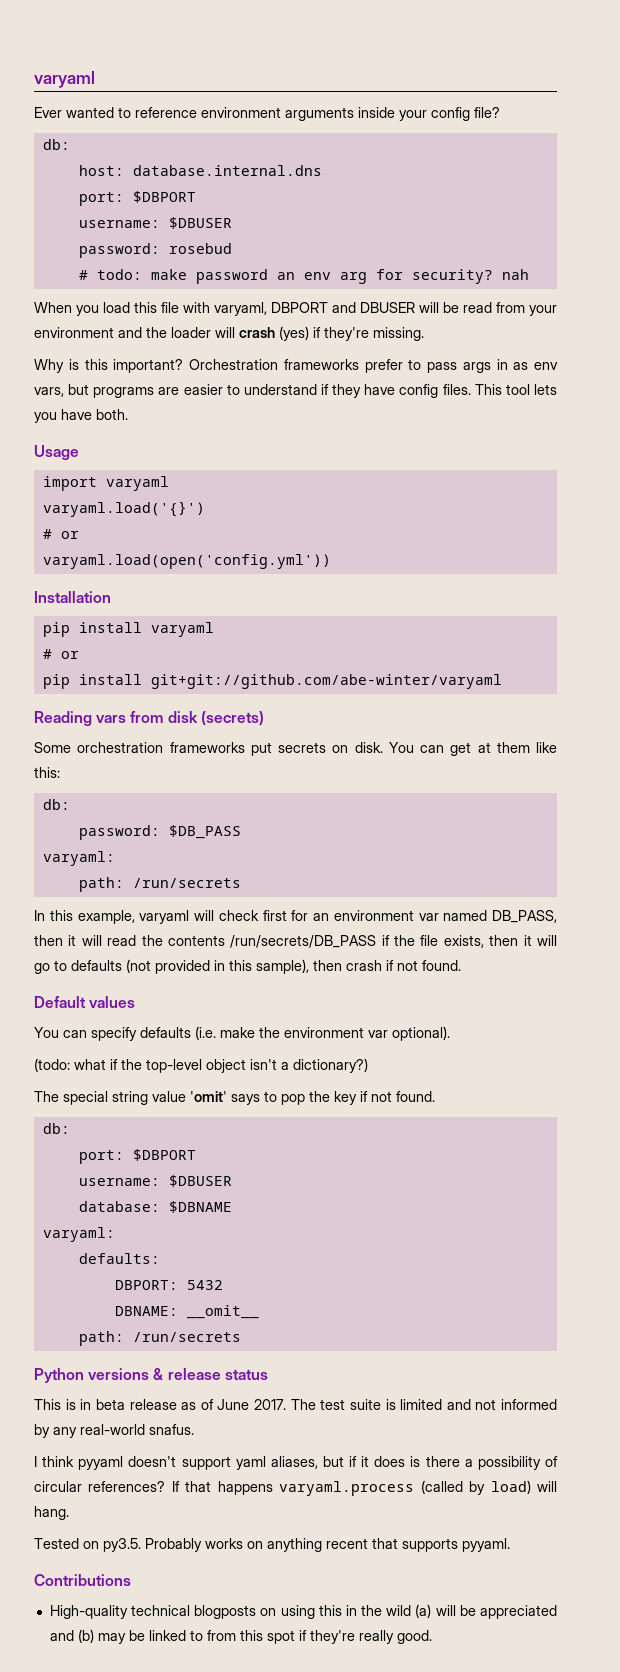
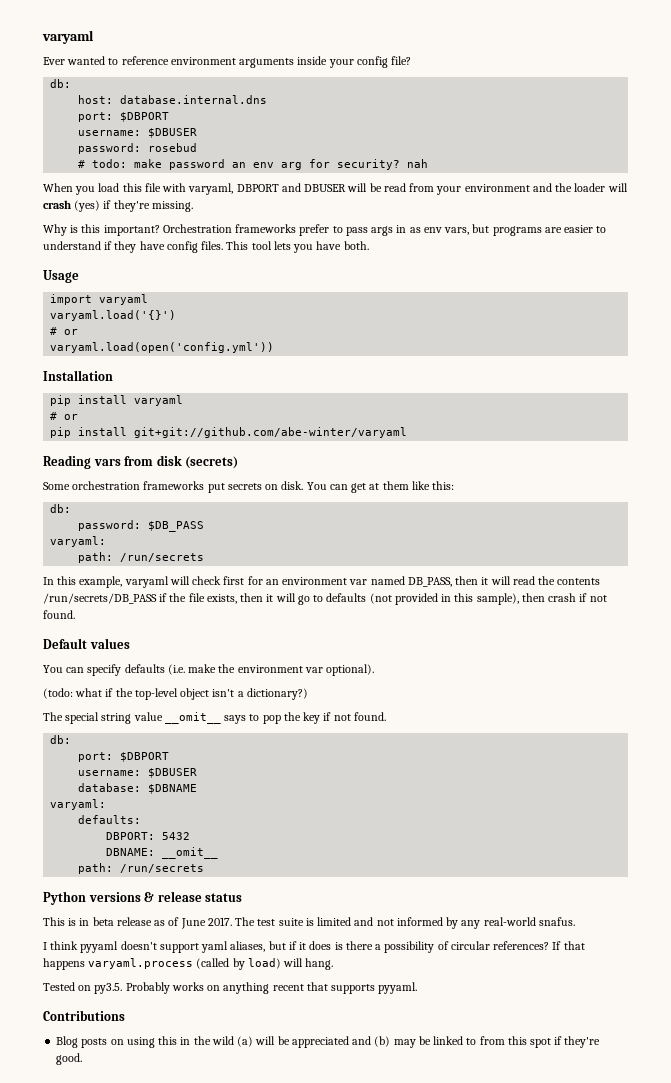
- The special string value 'omit' says to pop the key if not found.
+ The special string value __omit__ says to pop the key if not found.
- High-quality technical blogposts on using this in the wild (a) will be appreciated and (b) may be linked to from this spot if they're really good.
+ Blog posts on using this in the wild (a) will be appreciated and (b) may be linked to from this spot if they're good.

